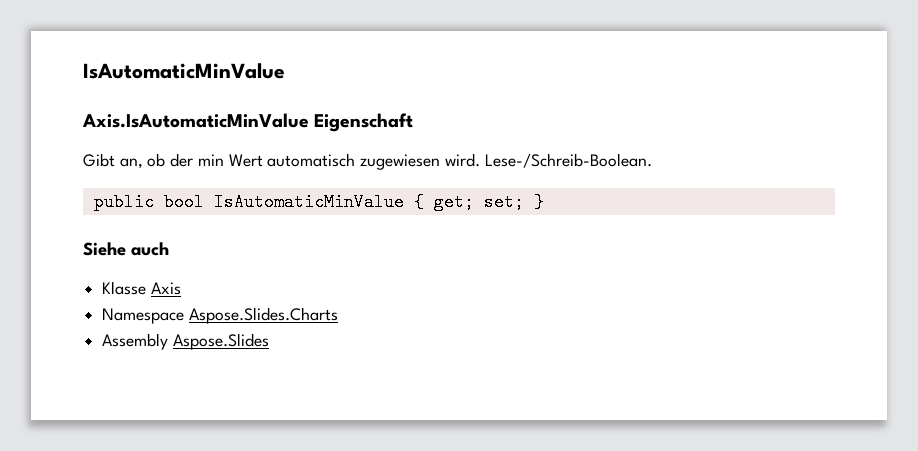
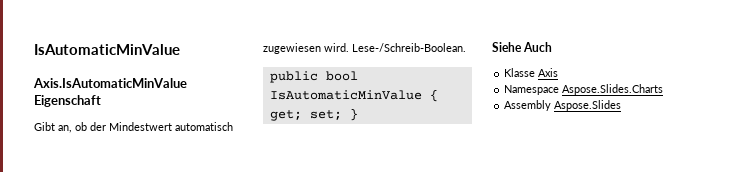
- Gibt an, ob der min Wert automatisch zugewiesen wird.
+ Gibt an, ob der Mindestwert automatisch zugewiesen wird.
- Siehe auch
+ Siehe Auch

